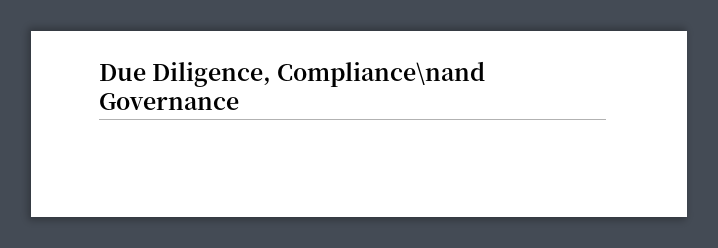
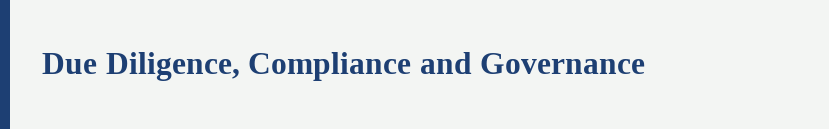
- Due Diligence, Compliance\nand Governance
+ Due Diligence, Compliance and Governance

